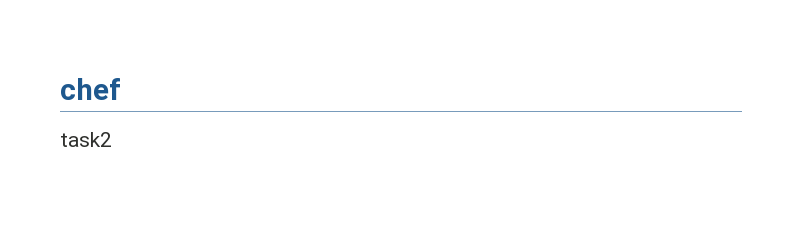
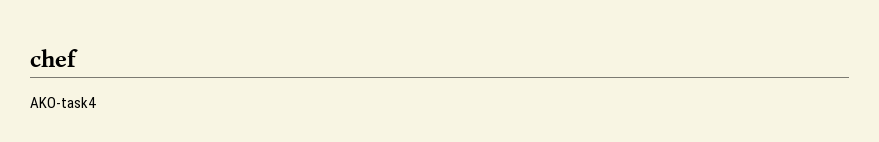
- task2
+ AKO-task4

